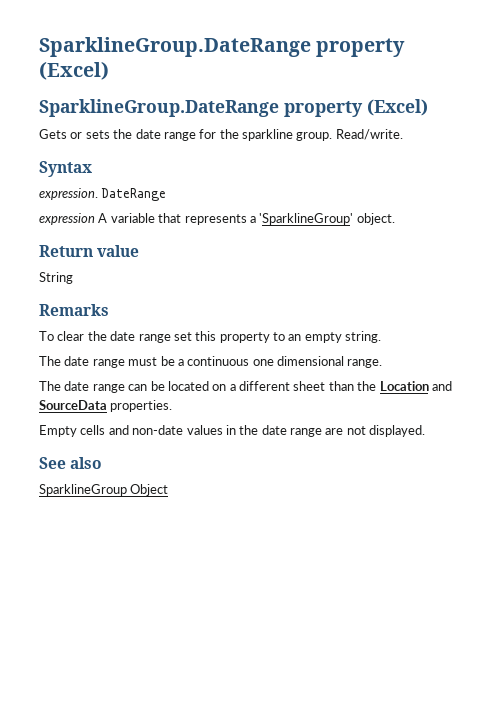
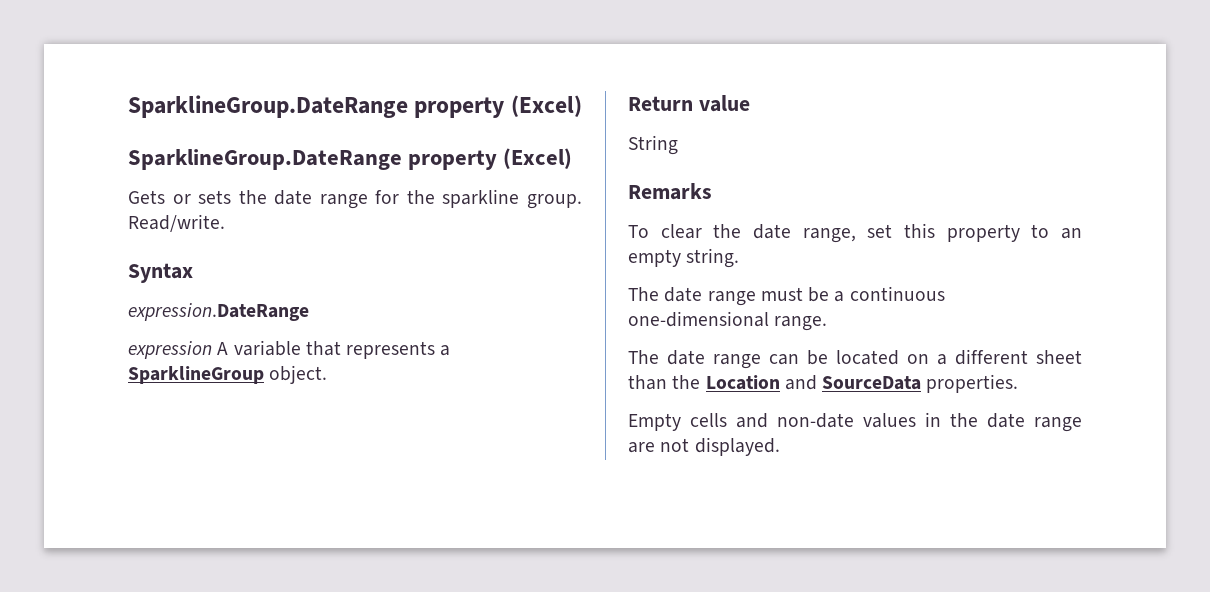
- expression. DateRange
+ expression.DateRange
- expression A variable that represents a 'SparklineGroup' object.
+ expression A variable that represents a SparklineGroup object.
- To clear the date range set this property to an empty string.
+ To clear the date range, set this property to an empty string.
- The date range must be a continuous one dimensional range.
+ The date range must be a continuous one-dimensional range.
- See also
- SparklineGroup Object

